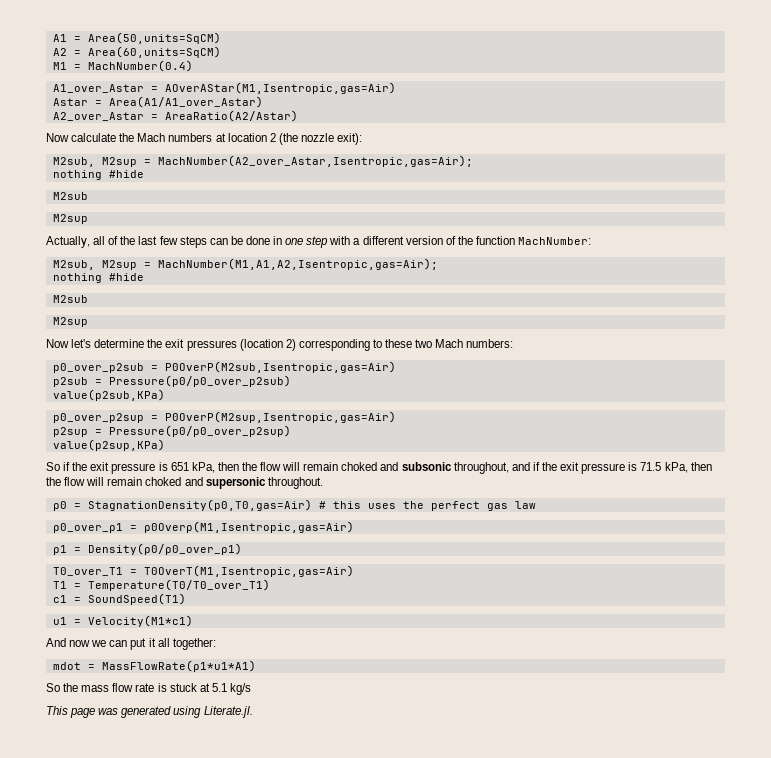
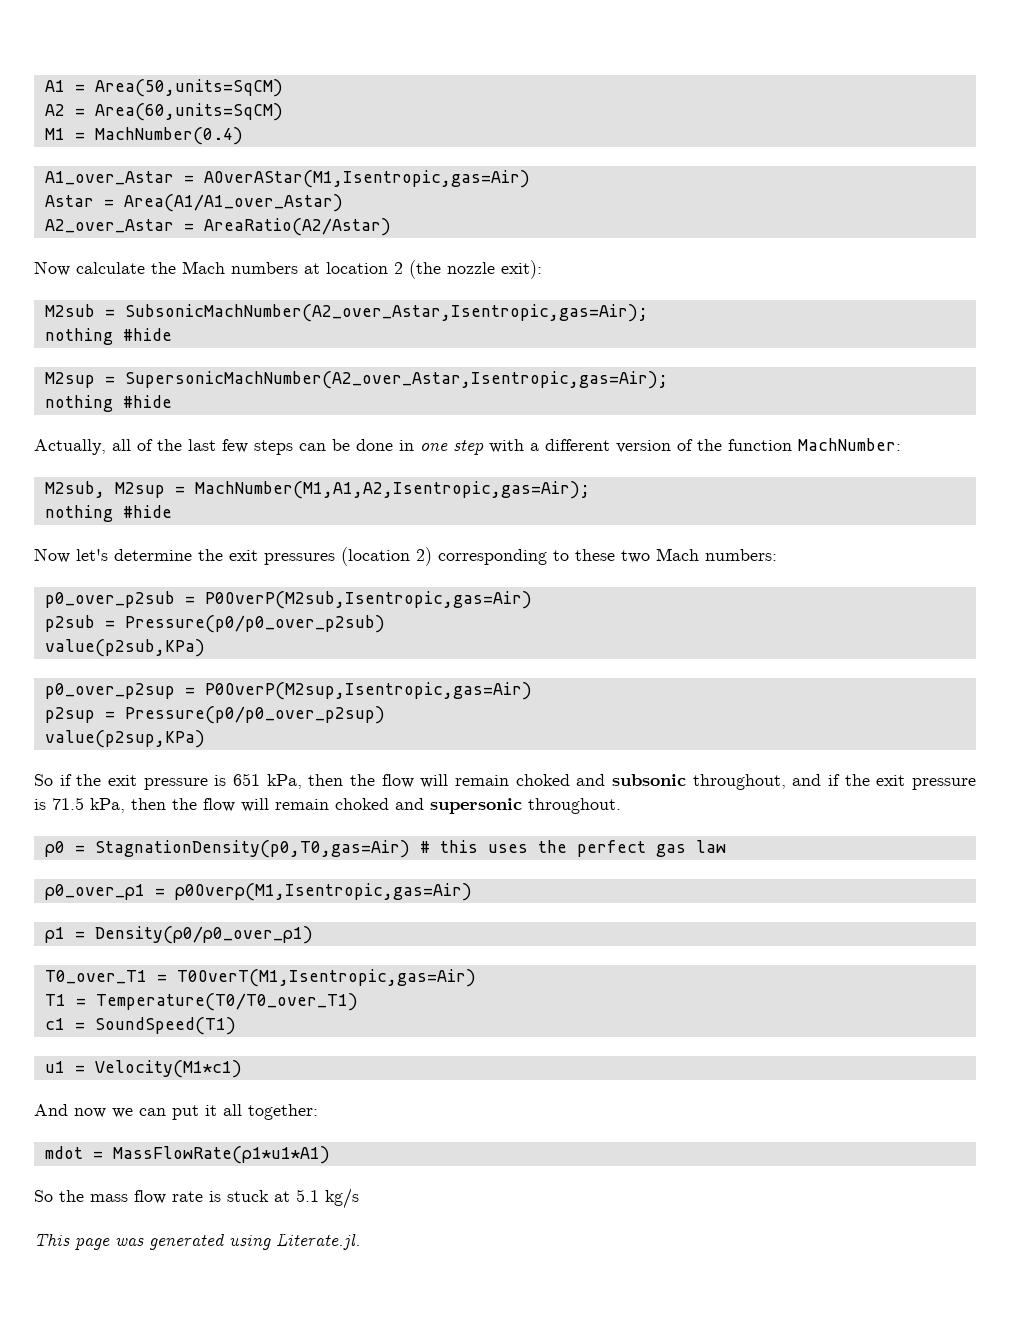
- M2sub, M2sup = MachNumber(A2_over_Astar,Isentropic,gas=Air);
+ M2sub = SubsonicMachNumber(A2_over_Astar,Isentropic,gas=Air);
  nothing #hide
- M2sub
- M2sup
+ M2sup = SupersonicMachNumber(A2_over_Astar,Isentropic,gas=Air);
+ nothing #hide
  M2sub, M2sup = MachNumber(M1,A1,A2,Isentropic,gas=Air);
  nothing #hide
- M2sub
- M2sup

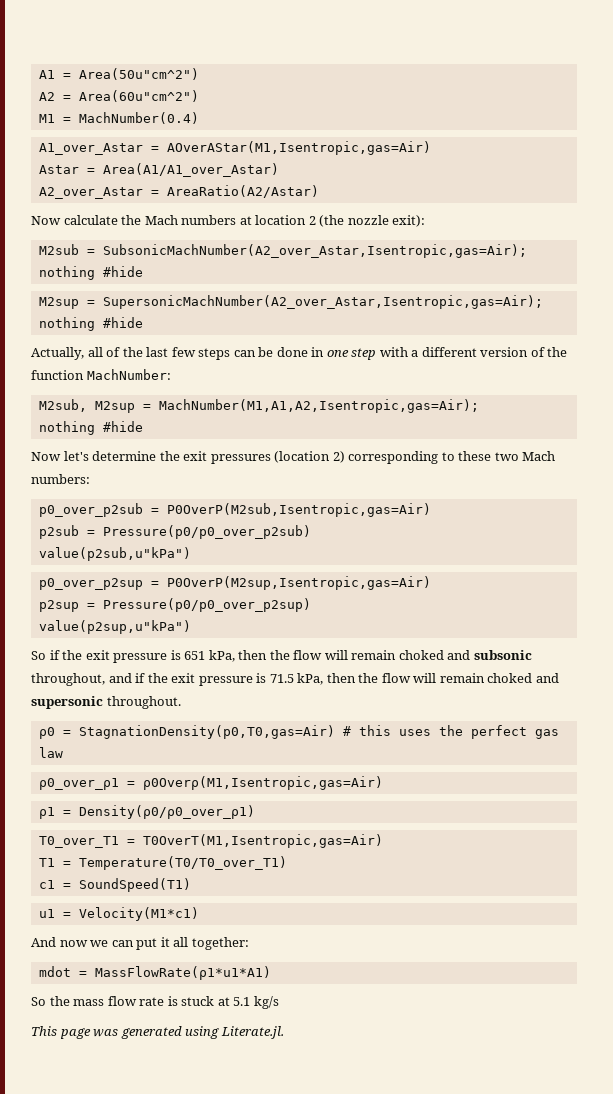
- A1 = Area(50,units=SqCM)
+ A1 = Area(50u"cm^2")
- A2 = Area(60,units=SqCM)
+ A2 = Area(60u"cm^2")
- value(p2sub,KPa)
+ value(p2sub,u"kPa")
- value(p2sup,KPa)
+ value(p2sup,u"kPa")

